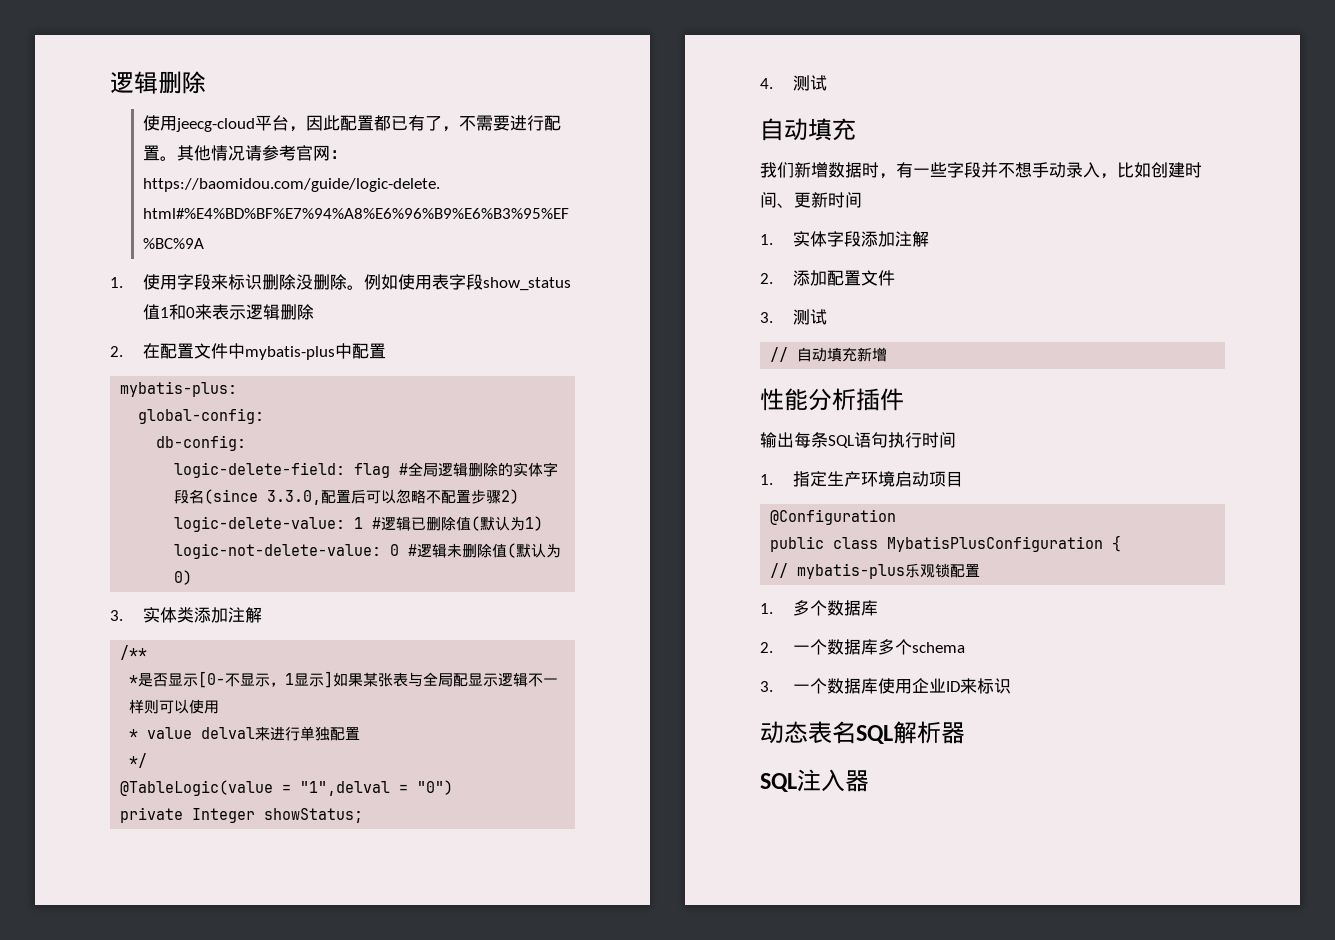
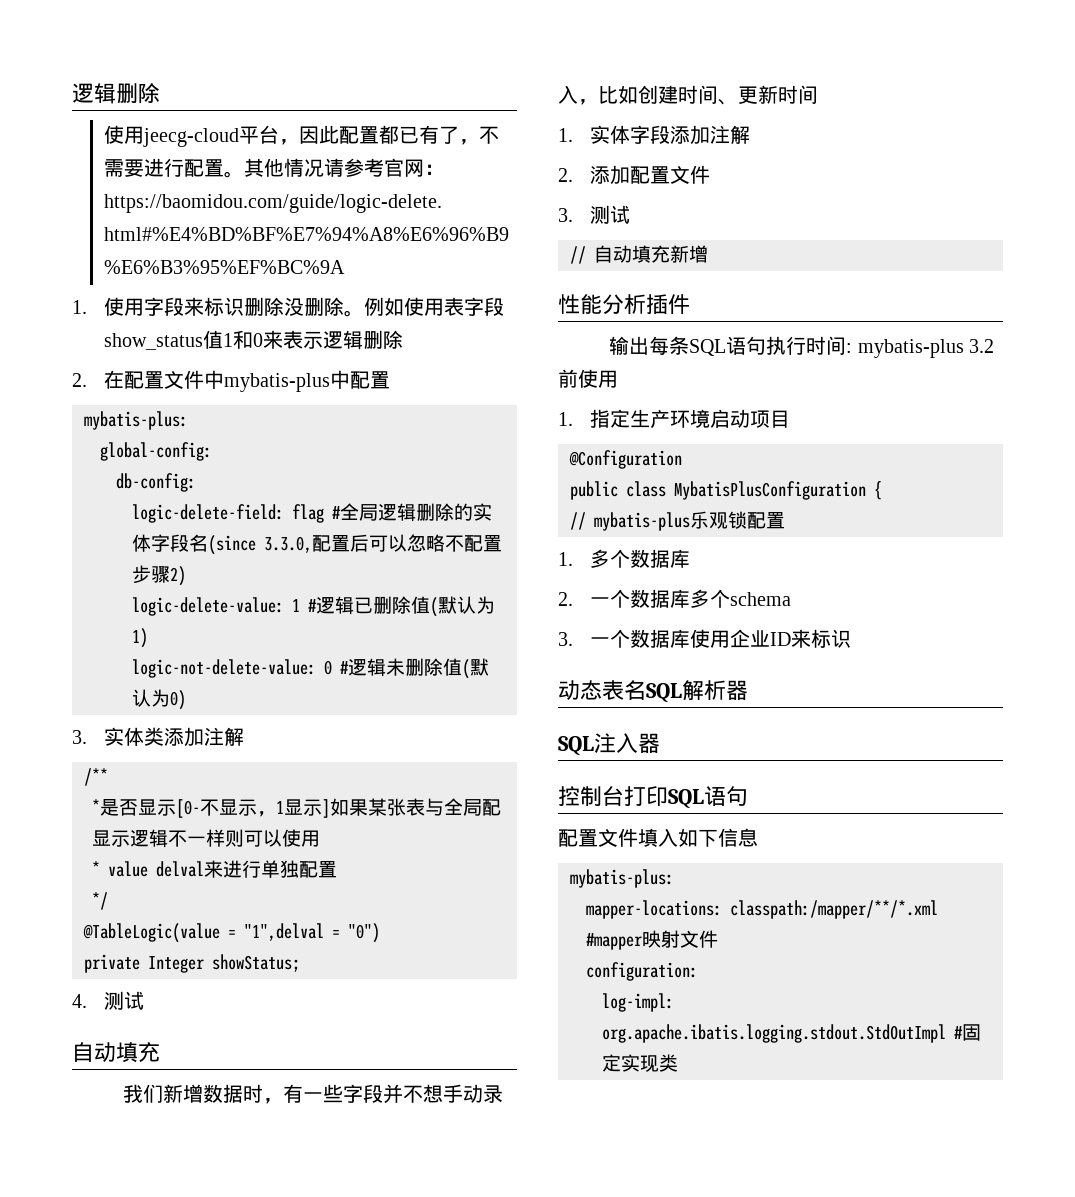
- 输出每条SQL语句执行时间
+ 输出每条SQL语句执行时间: mybatis-plus 3.2前使用
+ 控制台打印SQL语句
+ 配置文件填入如下信息
+ mybatis-plus:
+ mapper-locations: classpath:/mapper/**/*.xml #mapper映射文件
+ configuration:
+ log-impl: org.apache.ibatis.logging.stdout.StdOutImpl #固定实现类

